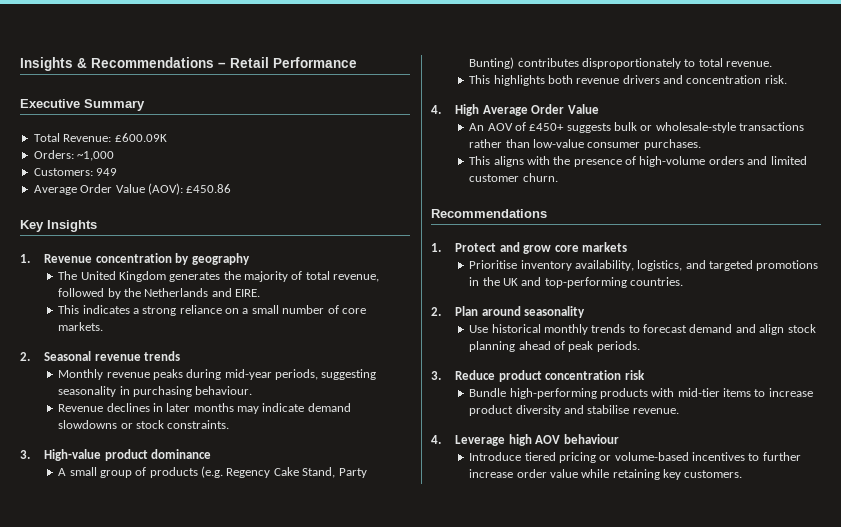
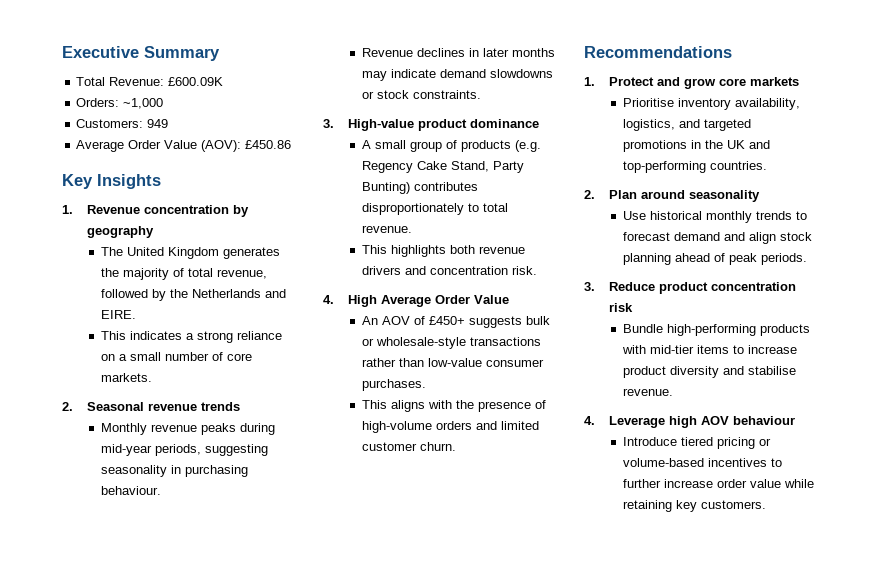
- Insights & Recommendations – Retail Performance

